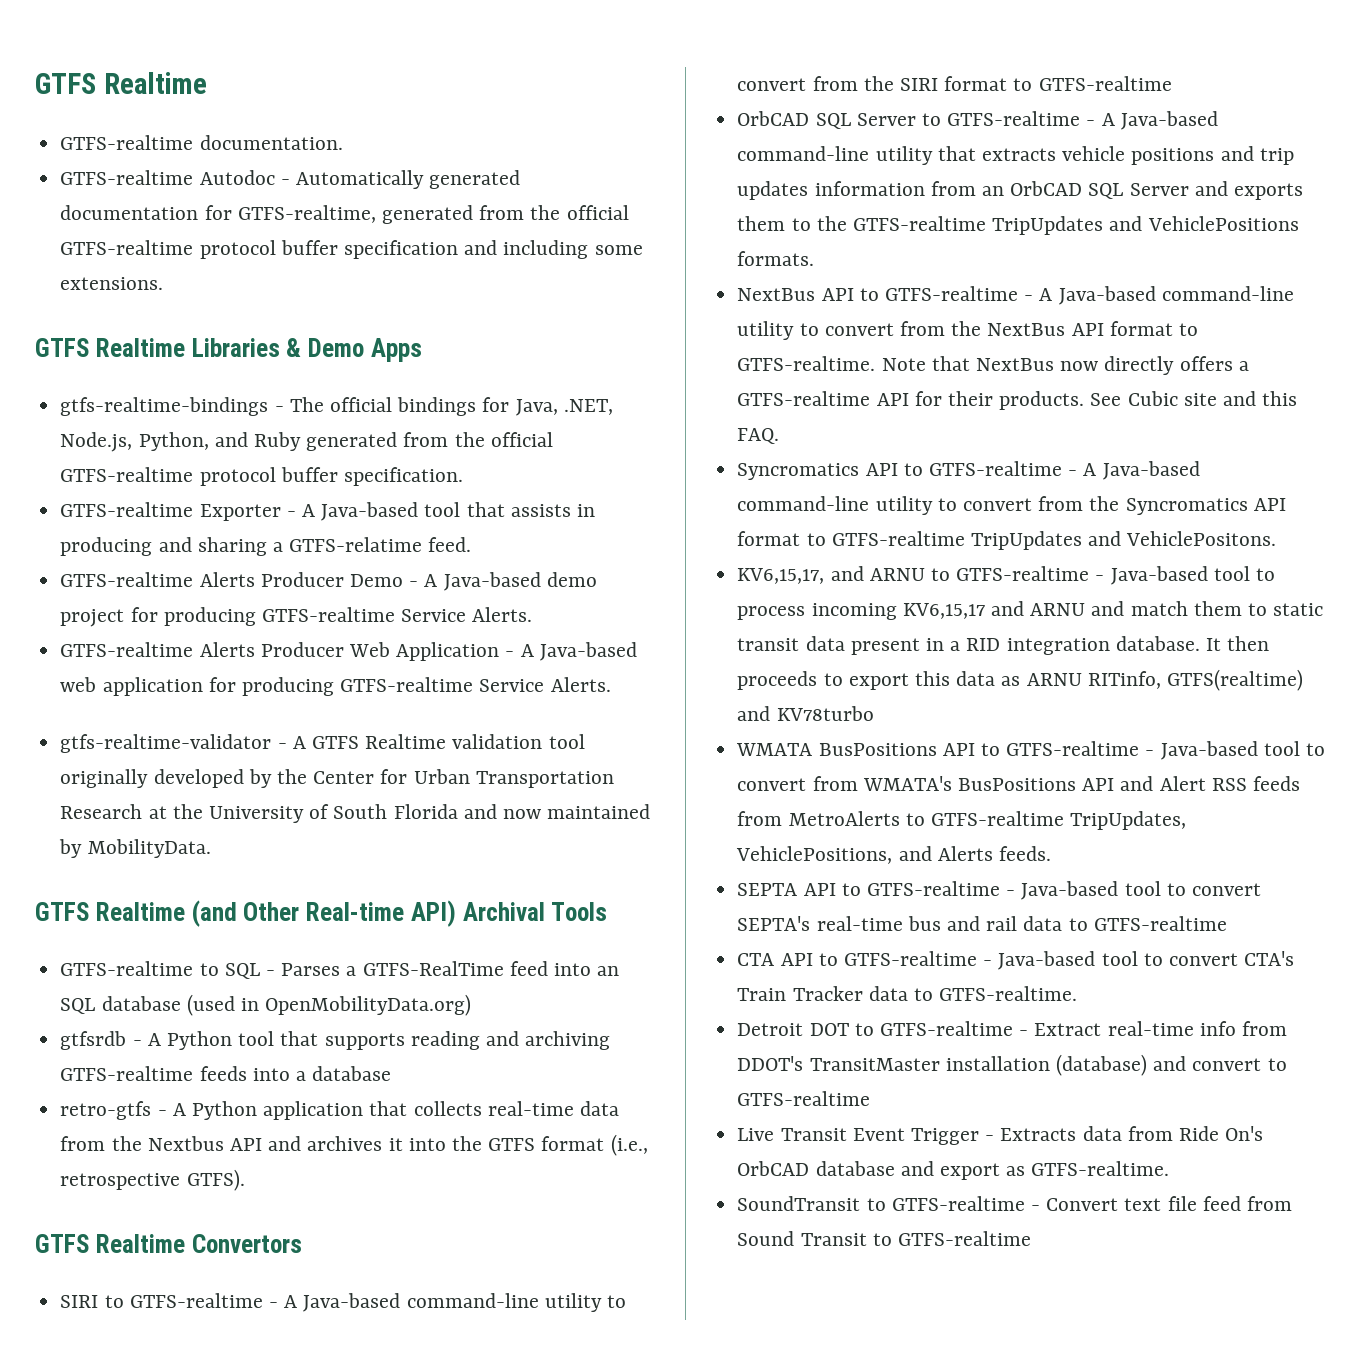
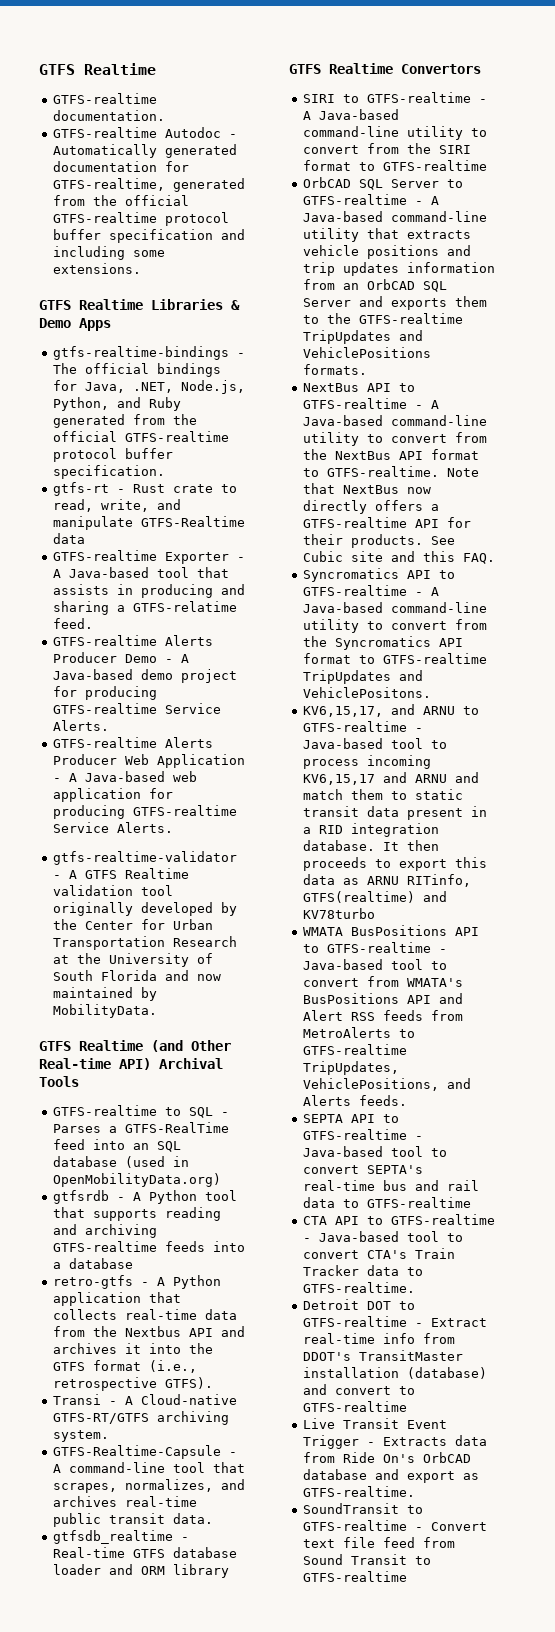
+ gtfs-rt - Rust crate to read, write, and manipulate GTFS-Realtime data
+ Transi - A Cloud-native GTFS-RT/GTFS archiving system.
+ GTFS-Realtime-Capsule - A command-line tool that scrapes, normalizes, and archives real-time public transit data.
+ gtfsdb_realtime - Real-time GTFS database loader and ORM library

